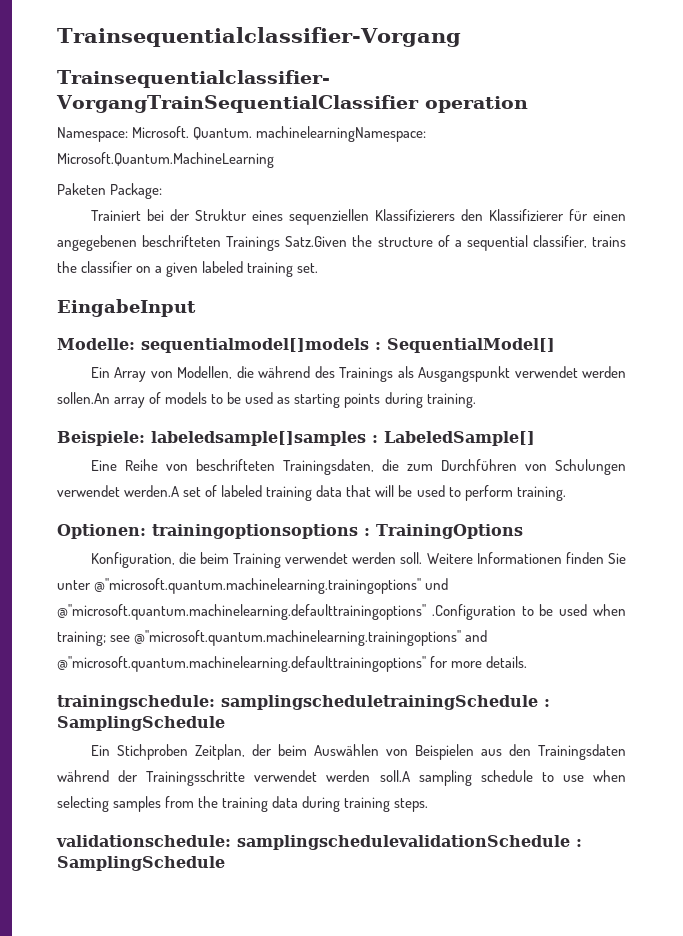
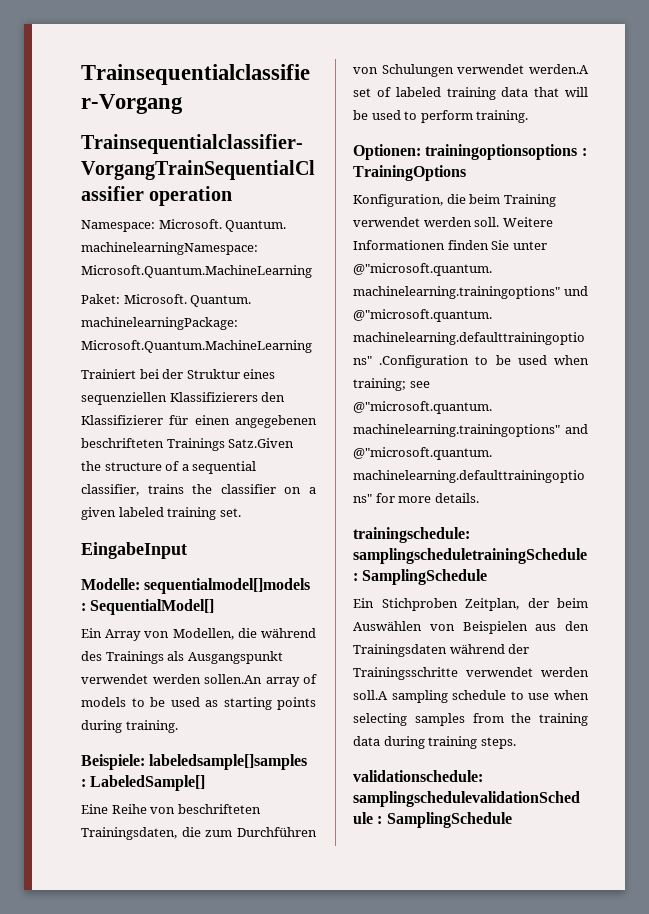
- Paketen Package:
+ Paket: Microsoft. Quantum. machinelearningPackage: Microsoft.Quantum.MachineLearning

